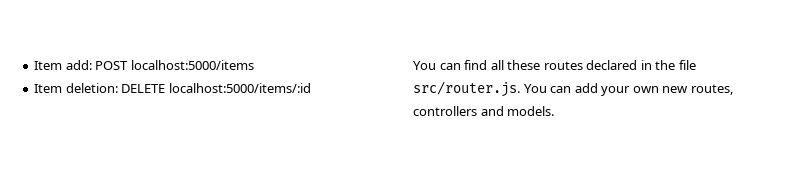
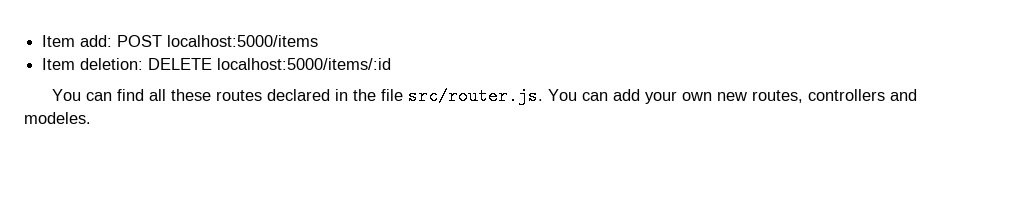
- You can find all these routes declared in the file src/router.js. You can add your own new routes, controllers and models.
+ You can find all these routes declared in the file src/router.js. You can add your own new routes, controllers and modeles.

